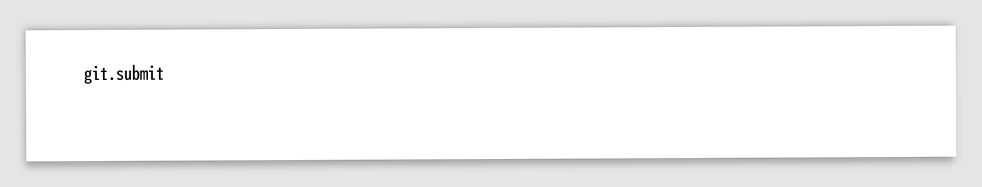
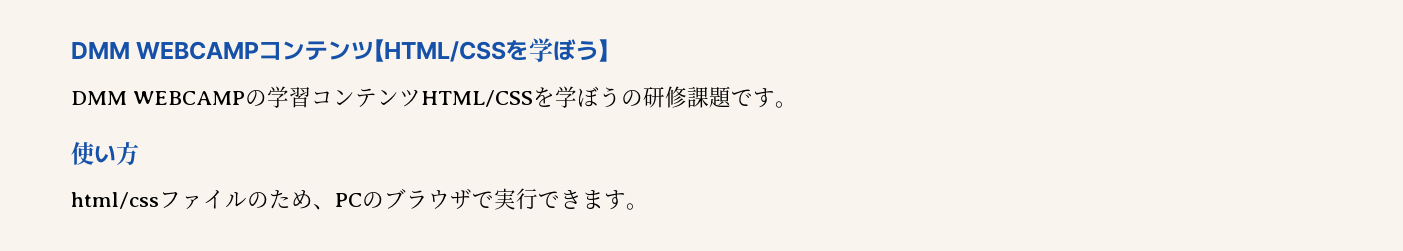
- git.submit
+ DMM WEBCAMPコンテンツ【HTML/CSSを学ぼう】
+ DMM WEBCAMPの学習コンテンツHTML/CSSを学ぼうの研修課題です。
+ 使い方
+ html/cssファイルのため、PCのブラウザで実行できます。

